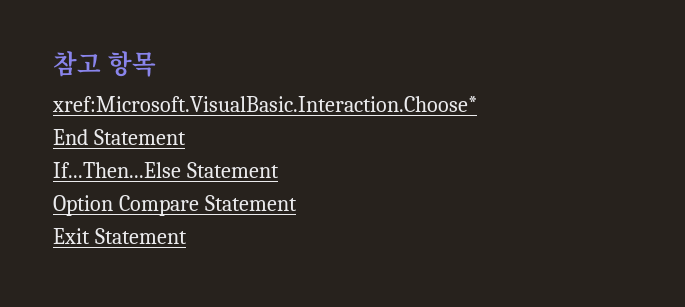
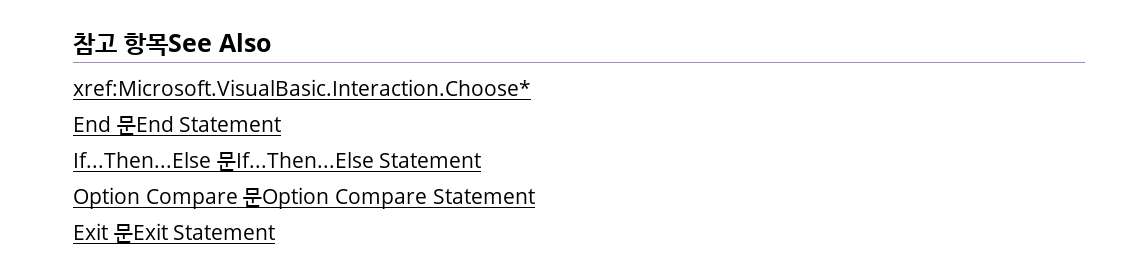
- 참고 항목
+ 참고 항목See Also
- End Statement
+ End 문End Statement
- If...Then...Else Statement
+ If...Then...Else 문If...Then...Else Statement
- Option Compare Statement
+ Option Compare 문Option Compare Statement
- Exit Statement
+ Exit 문Exit Statement

